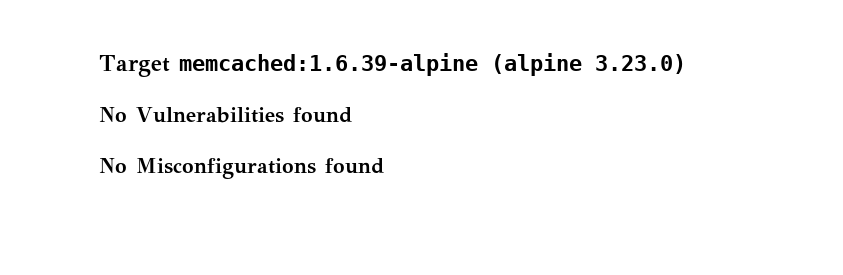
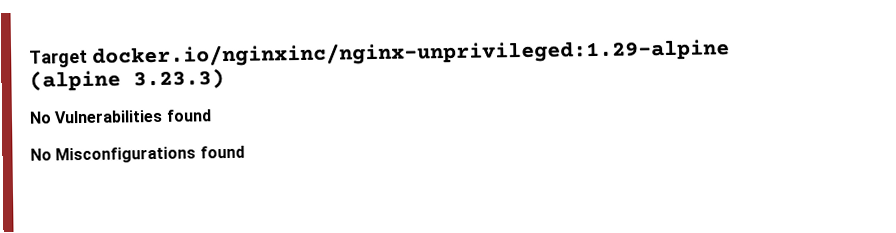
- Target memcached:1.6.39-alpine (alpine 3.23.0)
+ Target docker.io/nginxinc/nginx-unprivileged:1.29-alpine (alpine 3.23.3)

